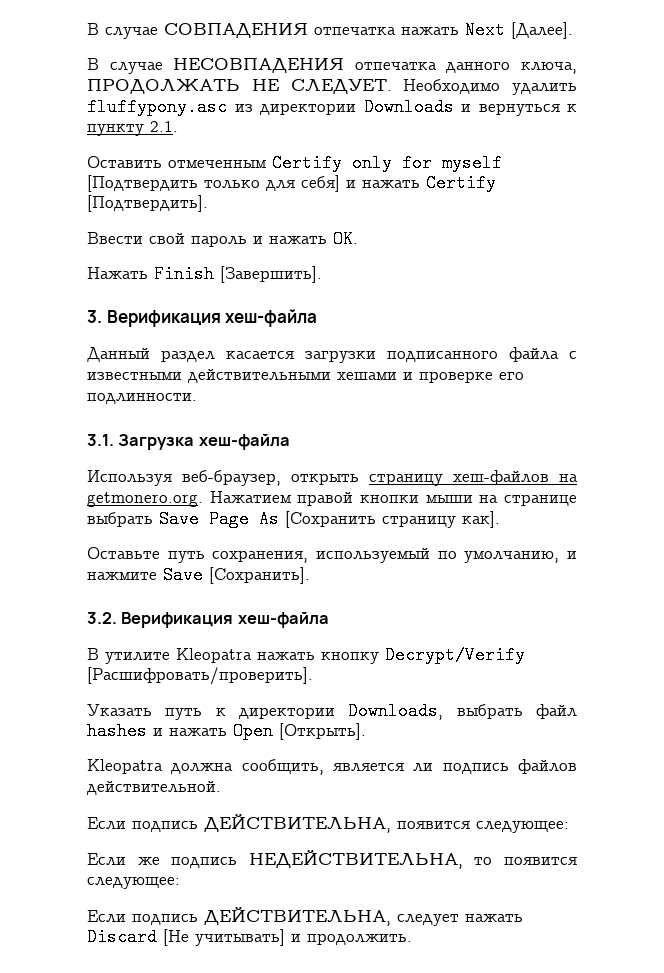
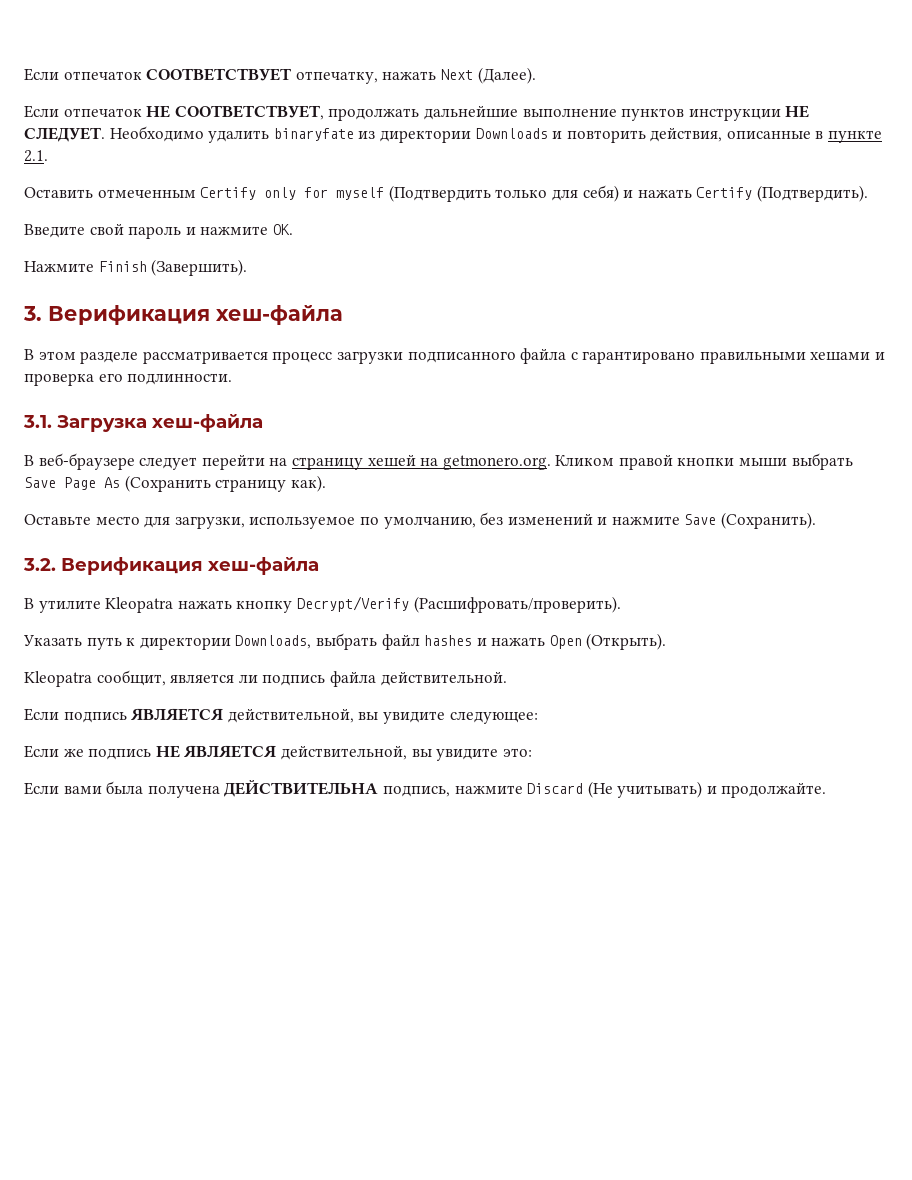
- В случае СОВПАДЕНИЯ отпечатка нажать Next [Далее].
- В случае НЕСОВПАДЕНИЯ отпечатка данного ключа, ПРОДОЛЖАТЬ НЕ СЛЕДУЕТ.
+ Если отпечаток СООТВЕТСТВУЕТ отпечатку, нажать Next (Далее).
+ Если отпечаток НЕ СООТВЕТСТВУЕТ, продолжать дальнейшие выполнение пунктов инструкции НЕ СЛЕДУЕТ.
- Необходимо удалить fluffypony.asc из директории Downloads и вернуться к пункту 2.1.
+ Необходимо удалить binaryfate из директории Downloads и повторить действия, описанные в пункте 2.1.
- Оставить отмеченным Certify only for myself [Подтвердить только для себя] и нажать Certify [Подтвердить].
- Ввести свой пароль и нажать OK.
+ Оставить отмеченным Certify only for myself (Подтвердить только для себя) и нажать Certify (Подтвердить).
+ Введите свой пароль и нажмите OK.
- Нажать Finish [Завершить].
+ Нажмите Finish (Завершить).
- Данный раздел касается загрузки подписанного файла с известными действительными хешами и проверке его подлинности.
+ В этом разделе рассматривается процесс загрузки подписанного файла с гарантировано правильными хешами и проверка его подлинности.
- Используя веб-браузер, открыть страницу хеш-файлов на getmonero.org. Нажатием правой кнопки мыши на странице выбрать Save Page As [Сохранить страницу как].
- Оставьте путь сохранения, используемый по умолчанию, и нажмите Save [Сохранить].
+ В веб-браузере следует перейти на страницу хешей на getmonero.org. Кликом правой кнопки мыши выбрать Save Page As (Сохранить страницу как).
+ Оставьте место для загрузки, используемое по умолчанию, без изменений и нажмите Save (Сохранить).
- В утилите Kleopatra нажать кнопку Decrypt/Verify [Расшифровать/проверить].
+ В утилите Kleopatra нажать кнопку Decrypt/Verify (Расшифровать/проверить).
- Указать путь к директории Downloads, выбрать файл hashes и нажать Open [Открыть].
- Kleopatra должна сообщить, является ли подпись файлов действительной.
+ Указать путь к директории Downloads, выбрать файл hashes и нажать Open (Открыть).
+ Kleopatra сообщит, является ли подпись файла действительной.
- Если подпись ДЕЙСТВИТЕЛЬНА, появится следующее:
+ Если подпись ЯВЛЯЕТСЯ действительной, вы увидите следующее:
- Если же подпись НЕДЕЙСТВИТЕЛЬНА, то появится следующее:
- Если подпись ДЕЙСТВИТЕЛЬНА, следует нажать Discard [Не учитывать] и продолжить.
+ Если же подпись НЕ ЯВЛЯЕТСЯ действительной, вы увидите это:
+ Если вами была получена ДЕЙСТВИТЕЛЬНА подпись, нажмите Discard (Не учитывать) и продолжайте.

